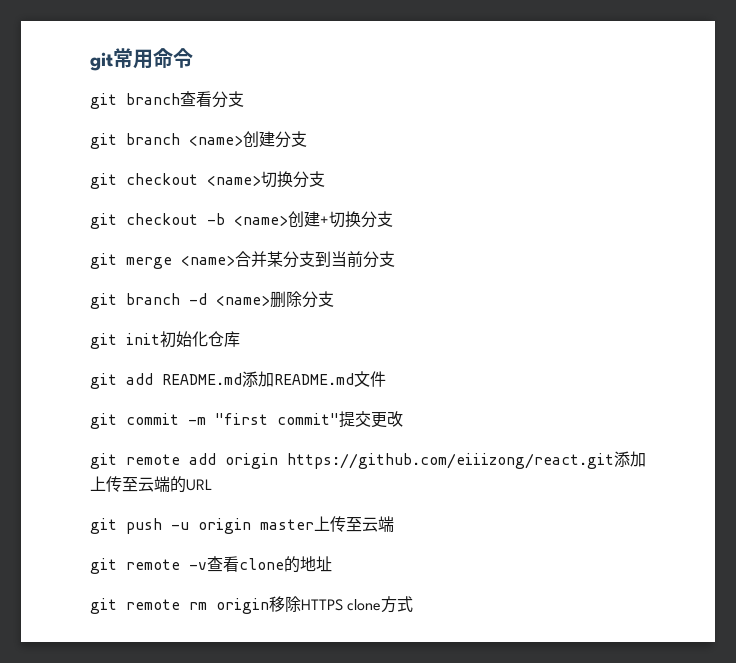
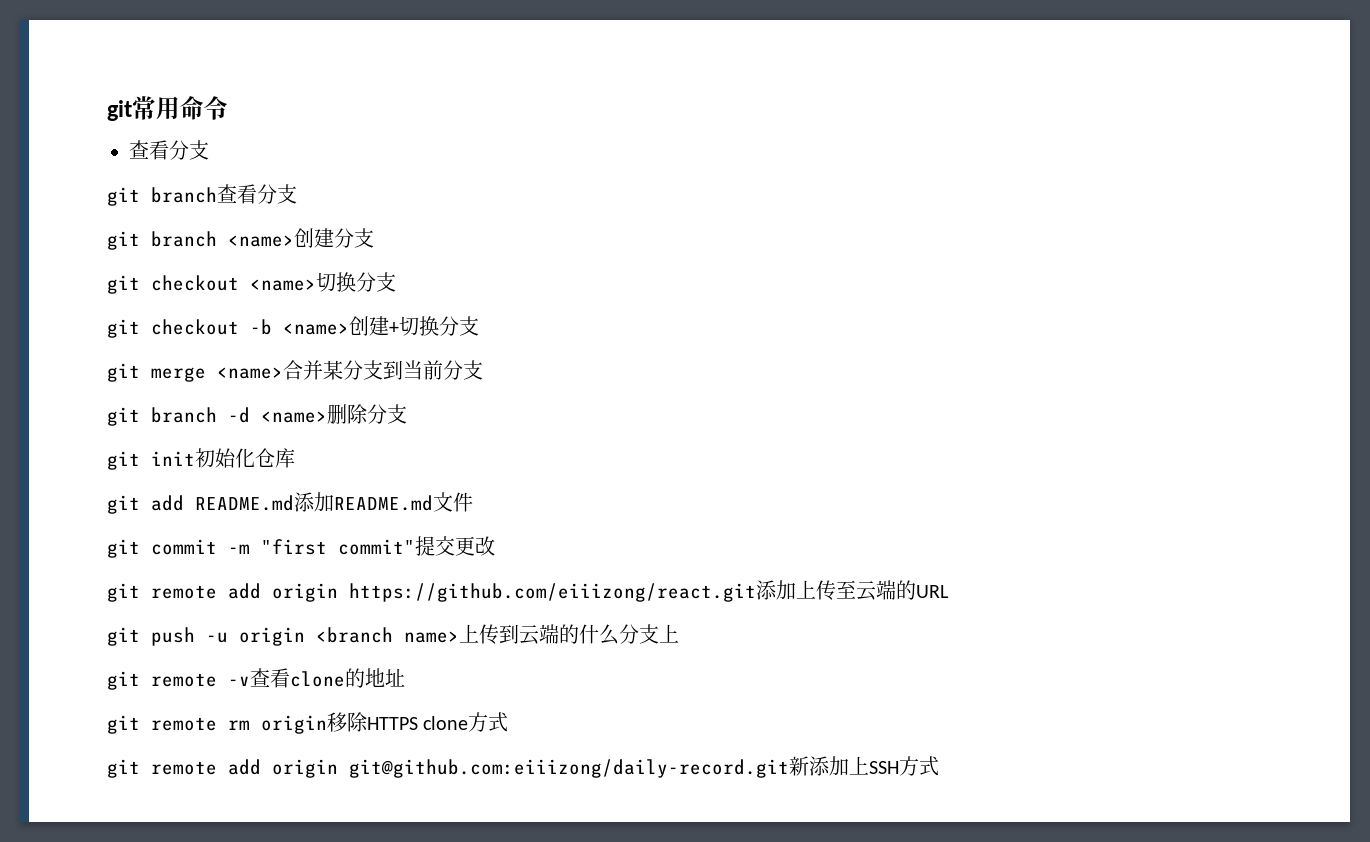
  git常用命令
+ 查看分支
- git push -u origin master上传至云端
+ git push -u origin <branch name>上传到云端的什么分支上
+ git remote add origin git@github.com:eiiizong/daily-record.git新添加上SSH方式

